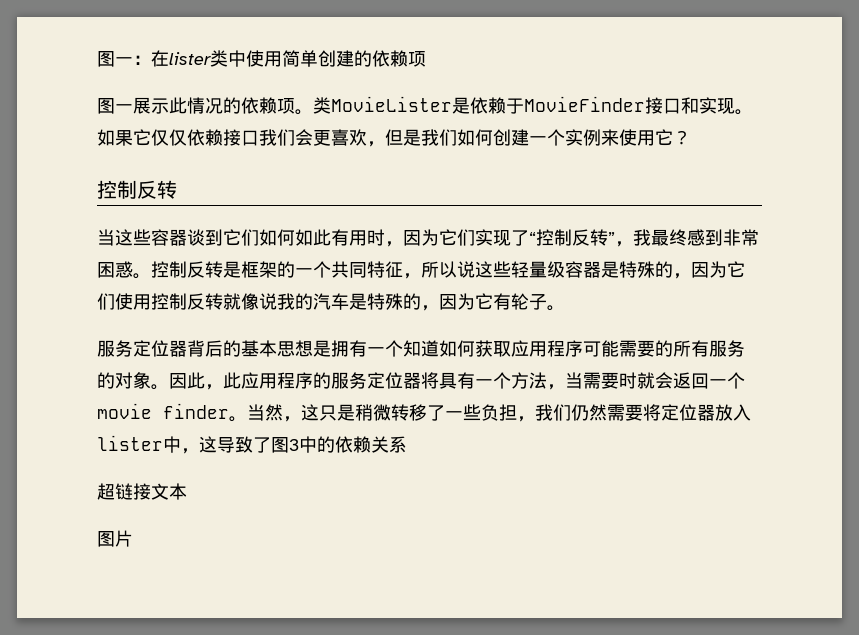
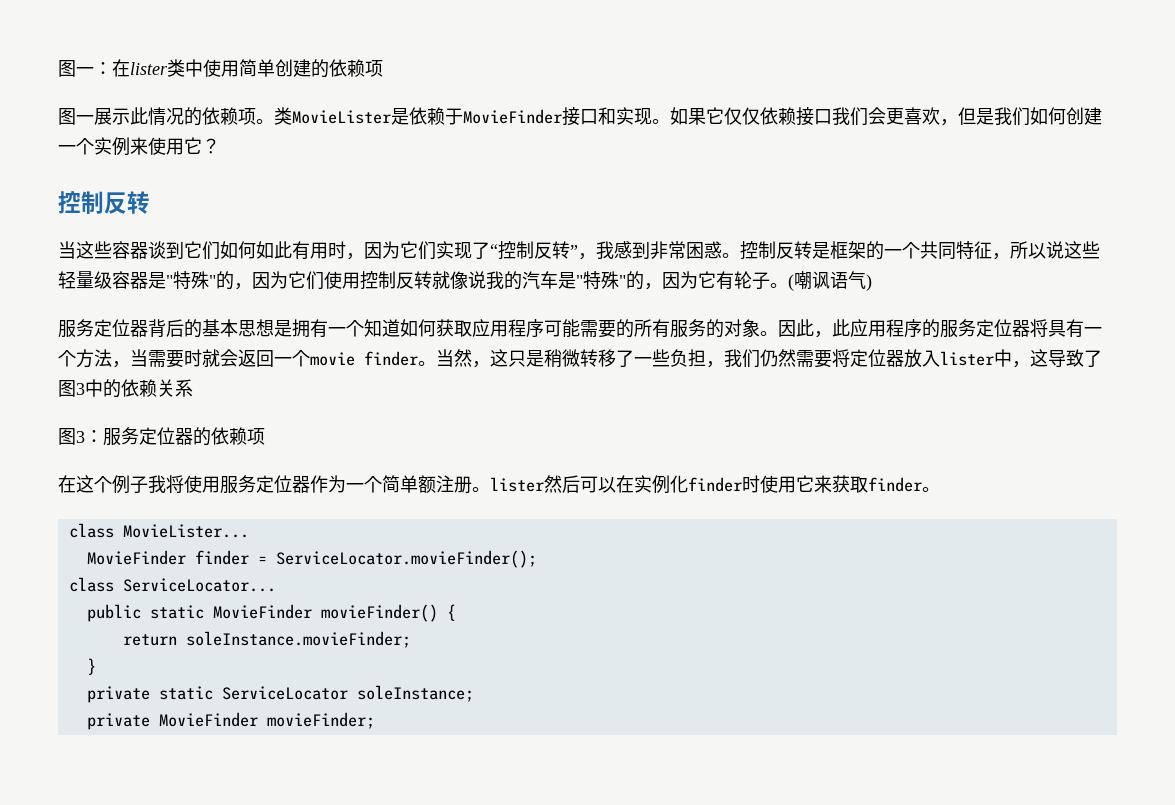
- 当这些容器谈到它们如何如此有用时，因为它们实现了“控制反转”，我最终感到非常困惑。
+ 当这些容器谈到它们如何如此有用时，因为它们实现了“控制反转”，我感到非常困惑。
- 控制反转是框架的一个共同特征，所以说这些轻量级容器是特殊的，因为它们使用控制反转就像说我的汽车是特殊的，因为它有轮子。
+ 控制反转是框架的一个共同特征，所以说这些轻量级容器是"特殊"的，因为它们使用控制反转就像说我的汽车是"特殊"的，因为它有轮子。(嘲讽语气)
- 超链接文本
- 图片
+ 图3：服务定位器的依赖项
+ 在这个例子我将使用服务定位器作为一个简单额注册。lister然后可以在实例化finder时使用它来获取finder。
+ class MovieLister...
+ MovieFinder finder = ServiceLocator.movieFinder();
+ class ServiceLocator...
+ public static MovieFinder movieFinder() {
+ return soleInstance.movieFinder;
+ }
+ private static ServiceLocator soleInstance;
+ private MovieFinder movieFinder;

